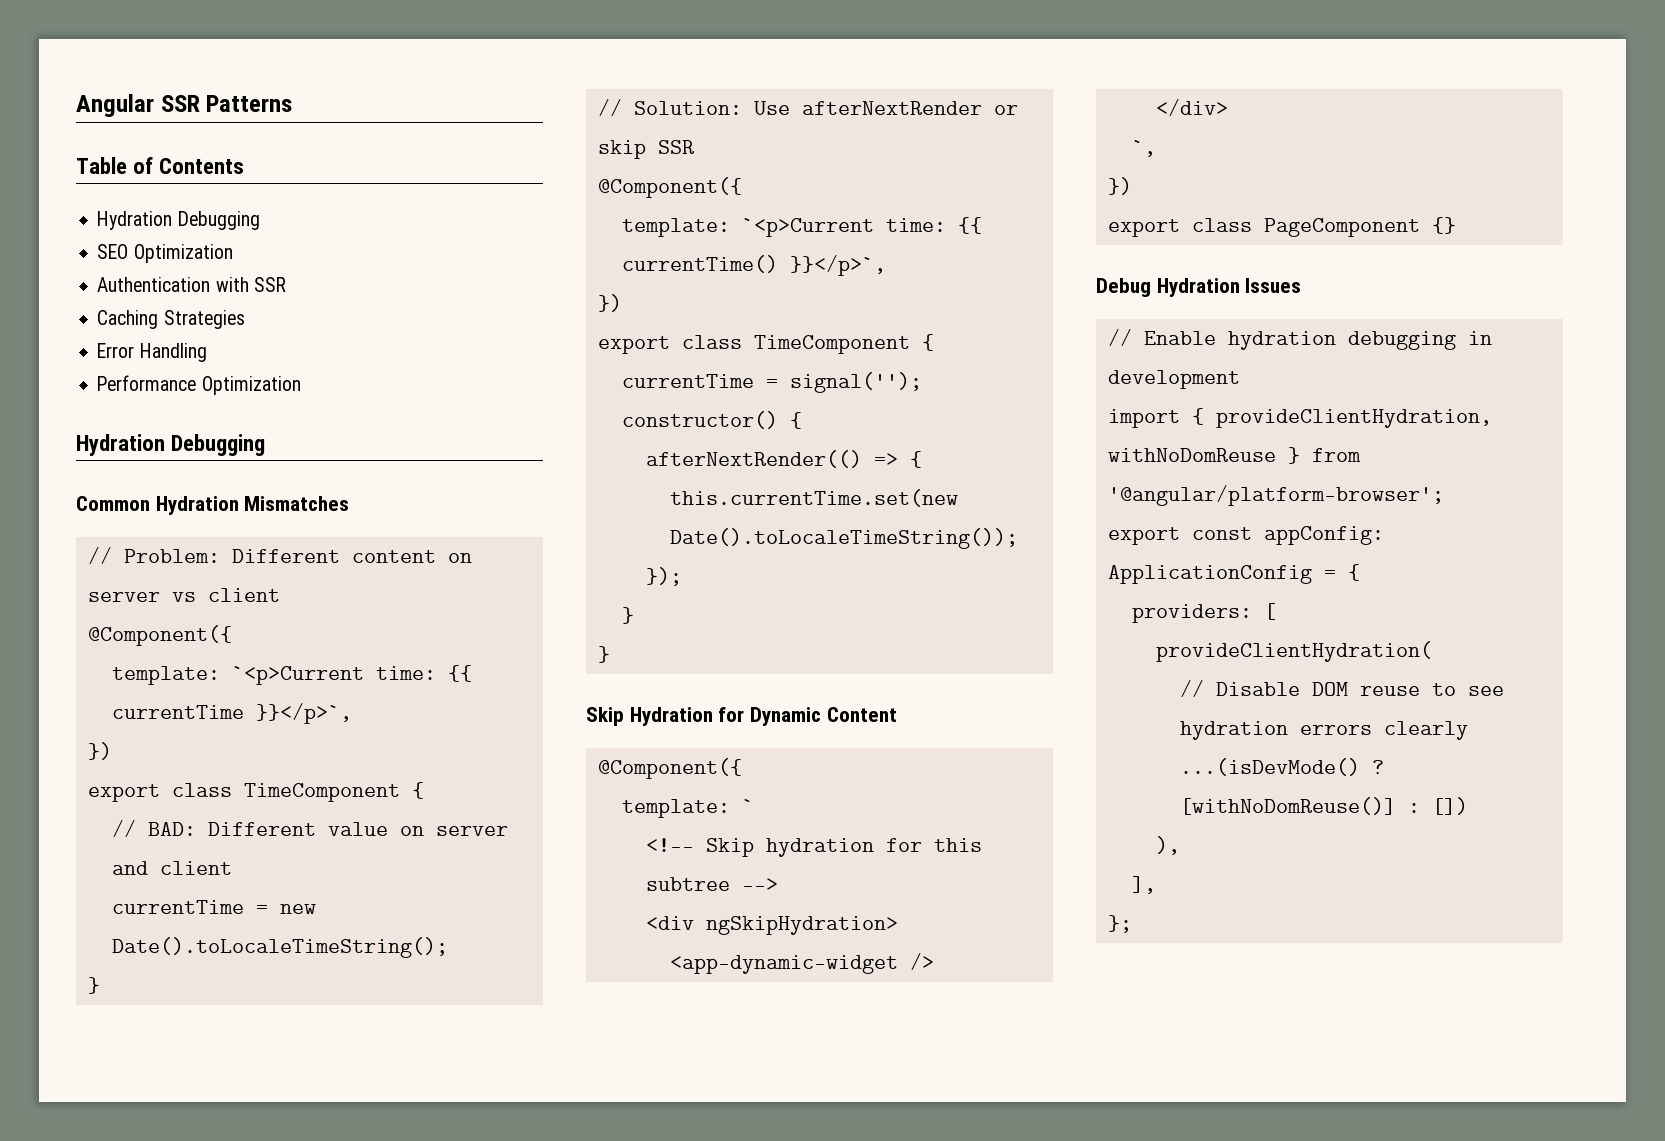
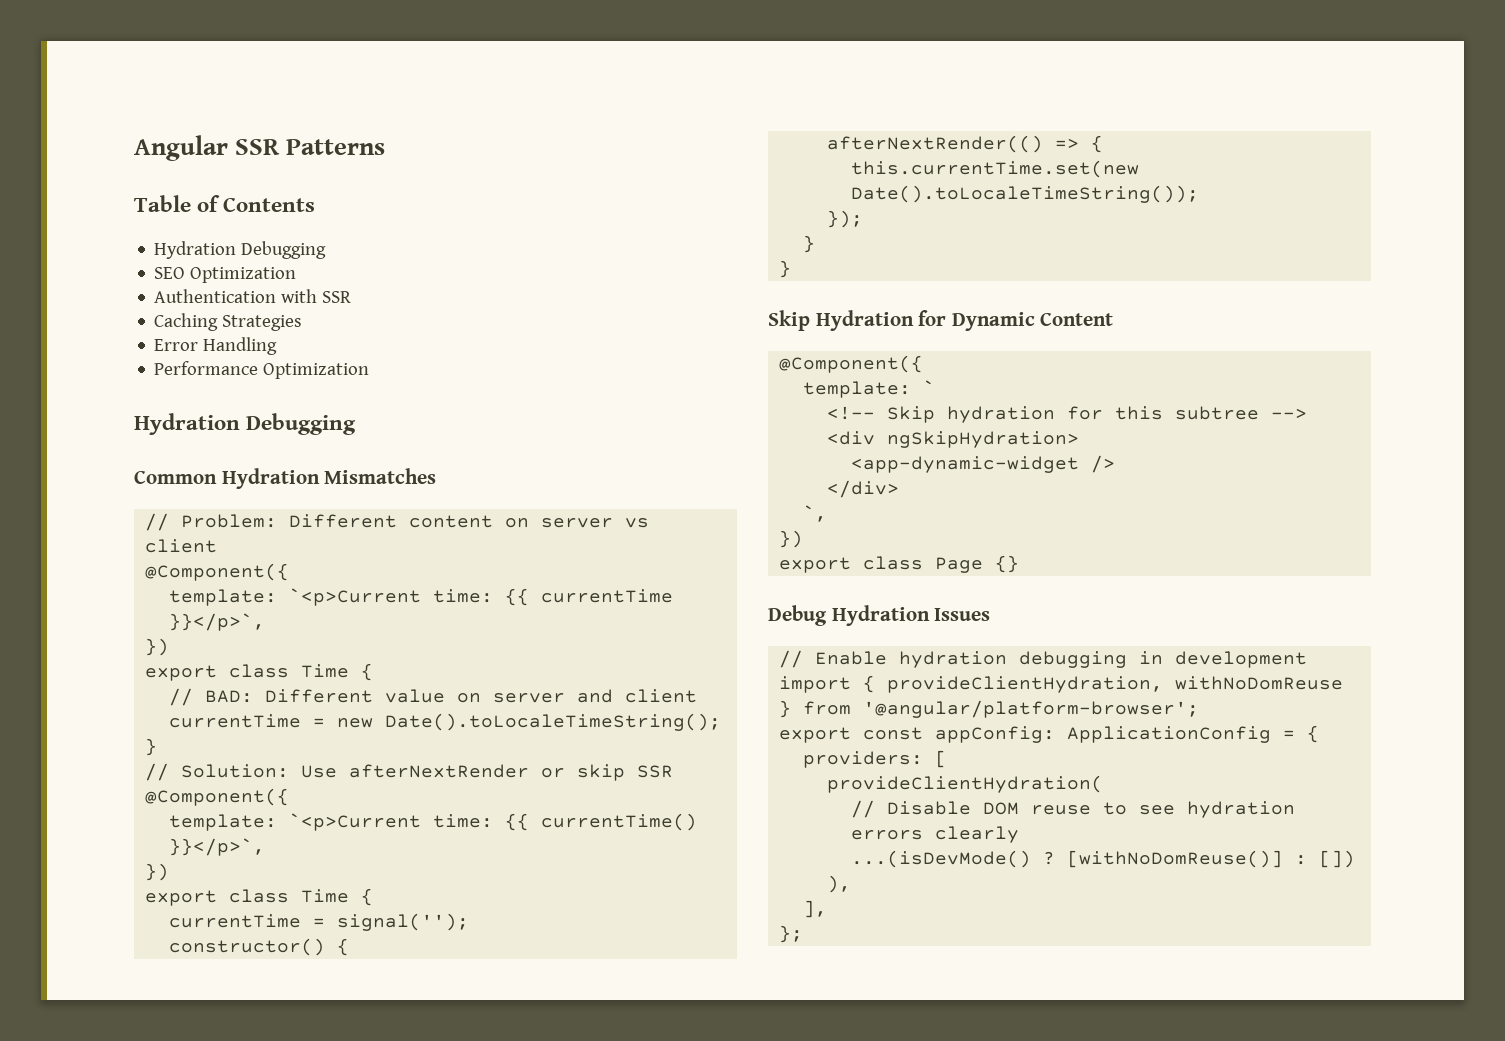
  template: `<p>Current time: {{ currentTime }}</p>`,
  })
- export class TimeComponent {
+ export class Time {
  template: `<p>Current time: {{ currentTime() }}</p>`,
  })
- export class TimeComponent {
+ export class Time {
- export class PageComponent {}
+ export class Page {}

